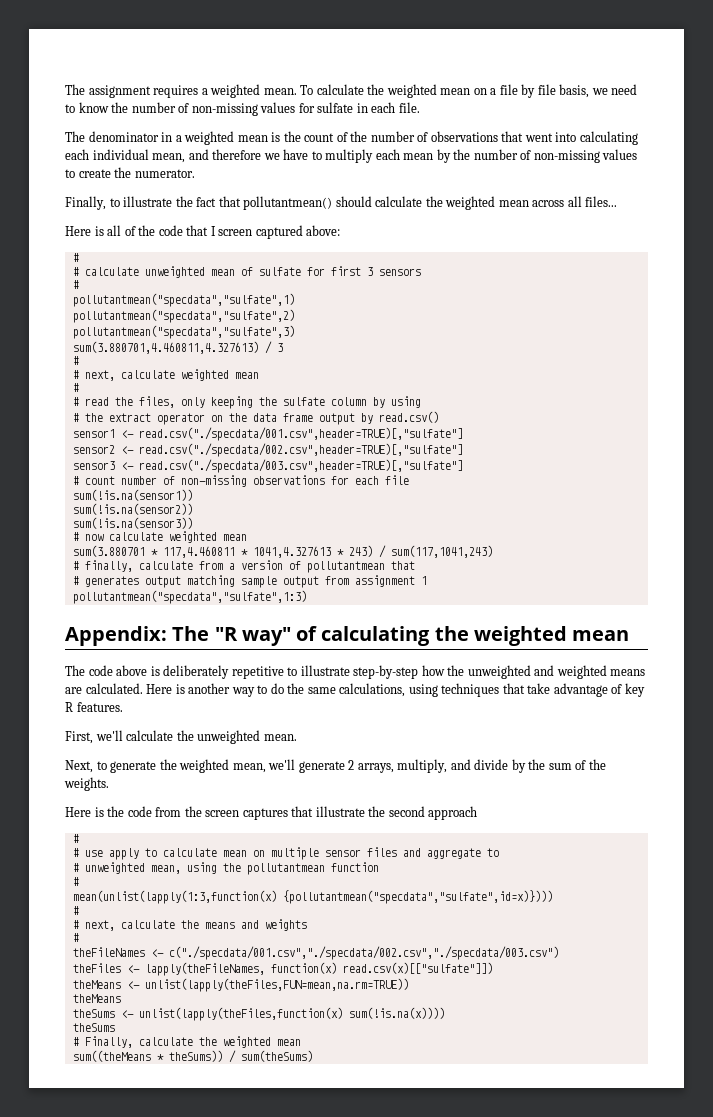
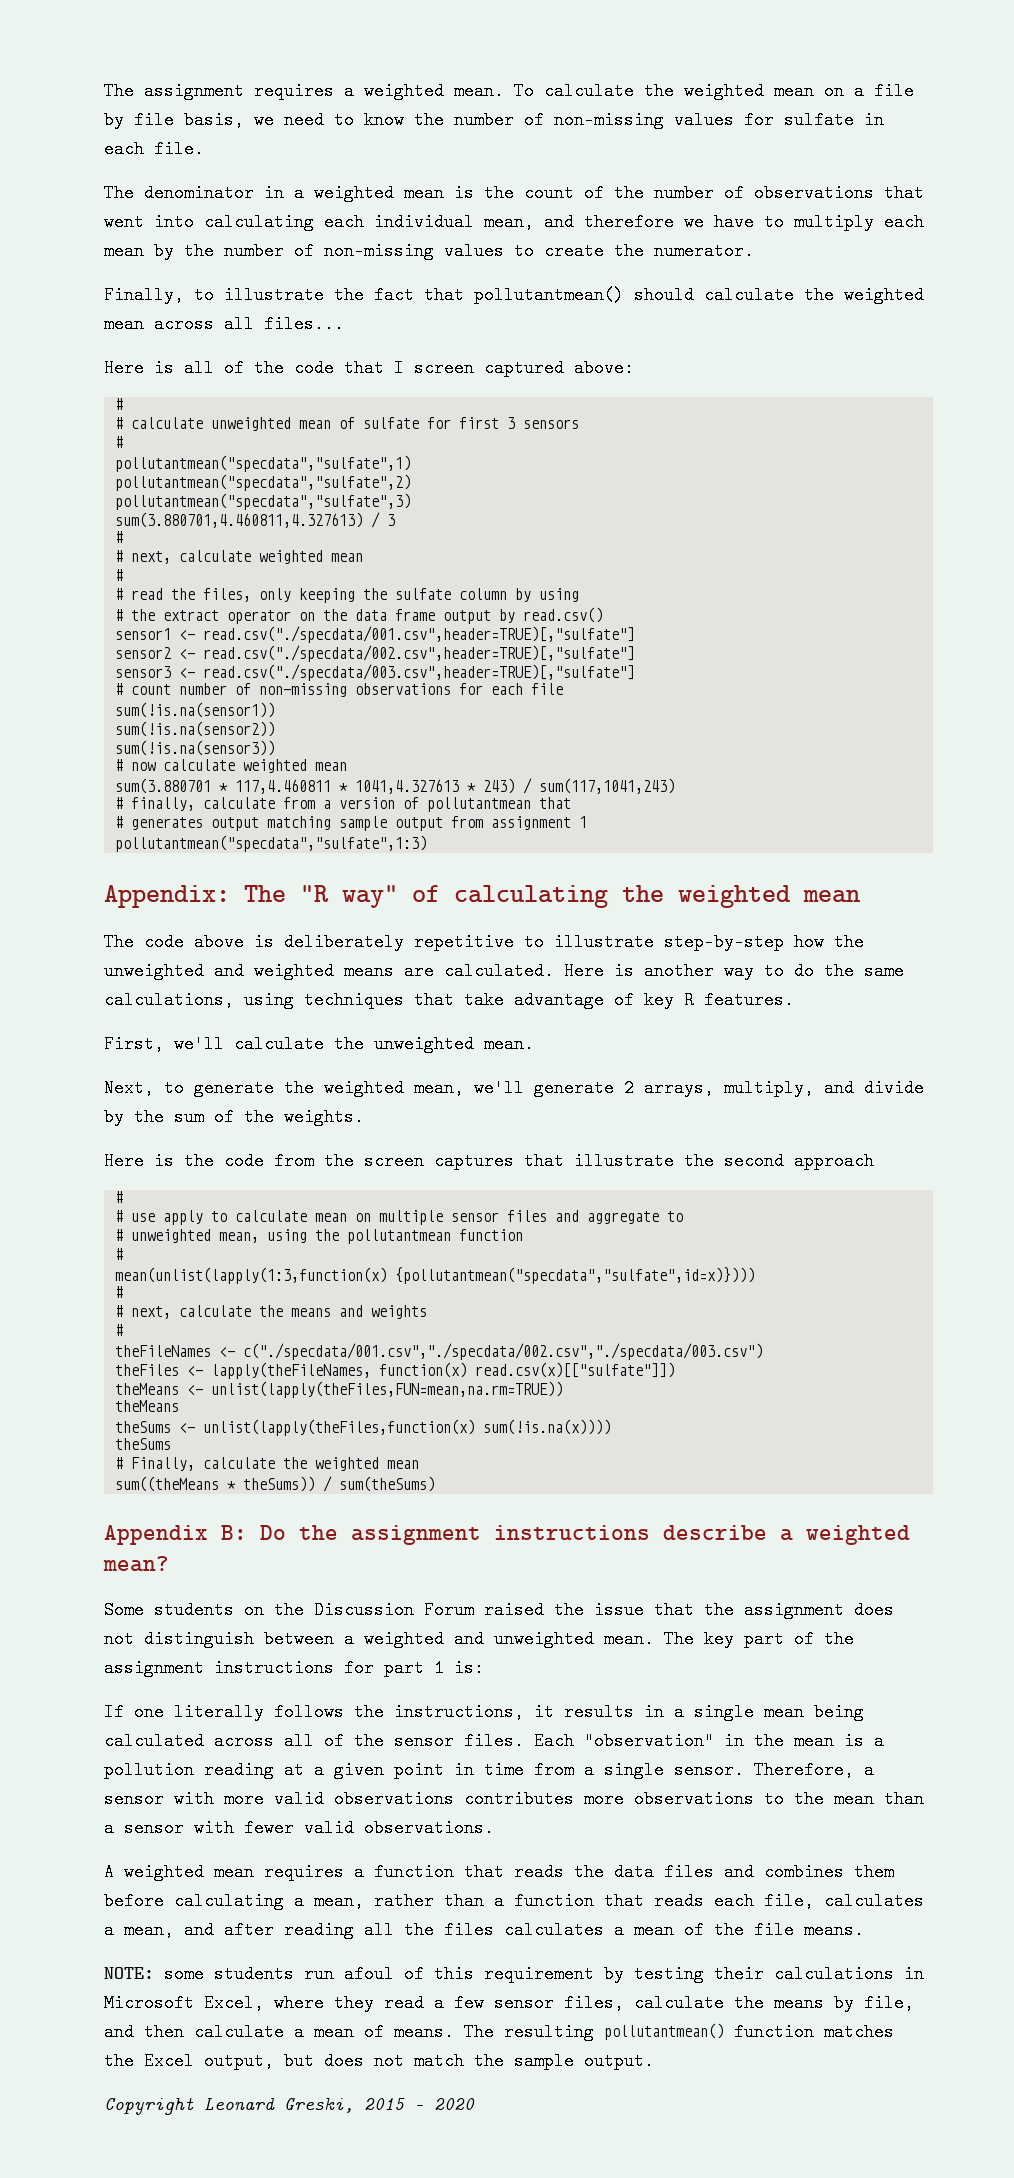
+ Appendix B: Do the assignment instructions describe a weighted mean?
+ Some students on the Discussion Forum raised the issue that the assignment does not distinguish between a weighted and unweighted mean. The key part of the assignment instructions for part 1 is:
+ If one literally follows the instructions, it results in a single mean being calculated across all of the sensor files. Each "observation" in the mean is a pollution reading at a given point in time from a single sensor. Therefore, a sensor with more valid observations contributes more observations to the mean than a sensor with fewer valid observations.
+ A weighted mean requires a function that reads the data files and combines them before calculating a mean, rather than a function that reads each file, calculates a mean, and after reading all the files calculates a mean of the file means.
+ NOTE: some students run afoul of this requirement by testing their calculations in Microsoft Excel, where they read a few sensor files, calculate the means by file, and then calculate a mean of means. The resulting pollutantmean() function matches the Excel output, but does not match the sample output.
+ Copyright Leonard Greski, 2015 - 2020

